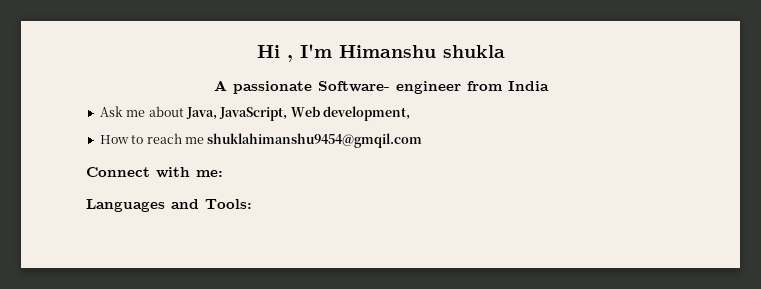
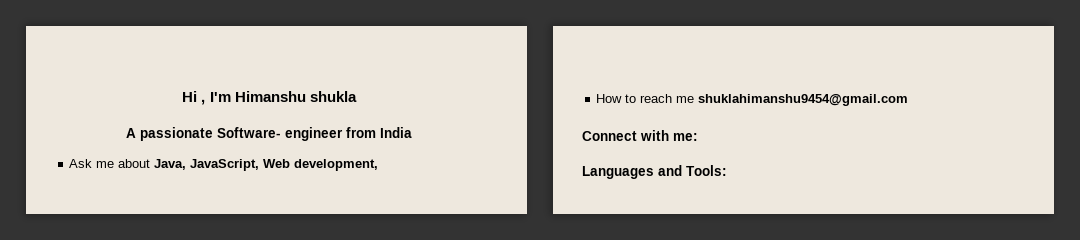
- How to reach me shuklahimanshu9454@gmqil.com
+ How to reach me shuklahimanshu9454@gmail.com

